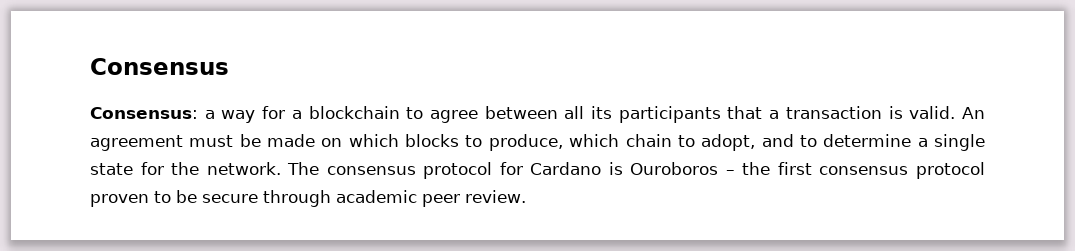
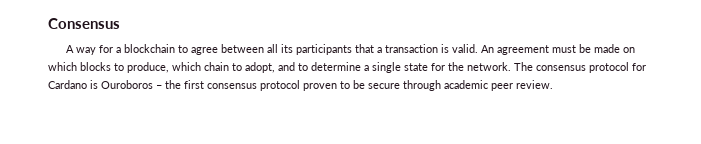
- Consensus: a way for a blockchain to agree between all its participants that a transaction is valid.
+ A way for a blockchain to agree between all its participants that a transaction is valid.

